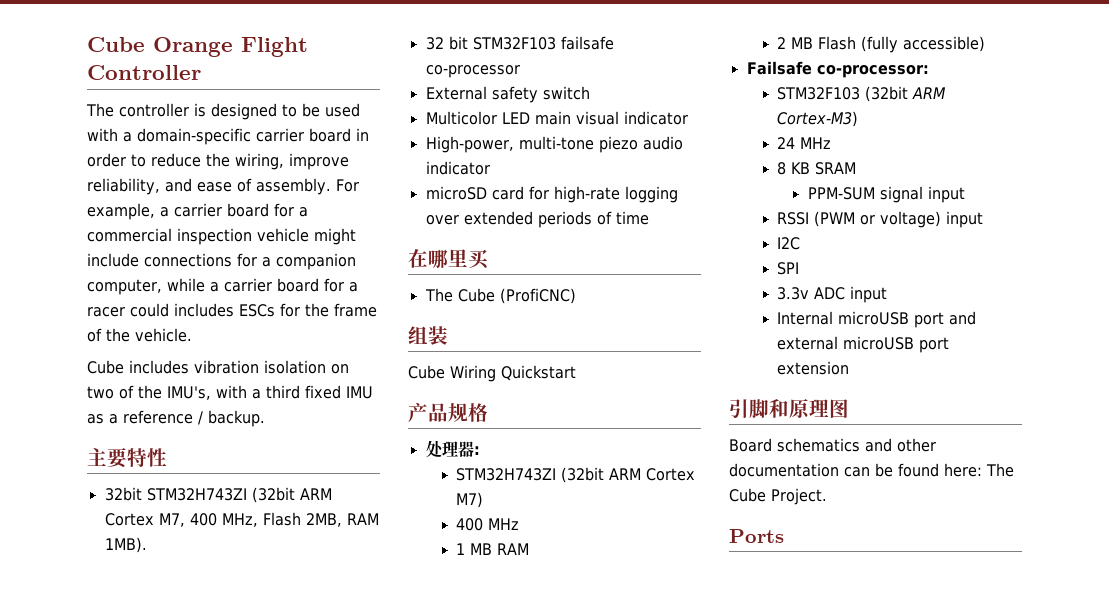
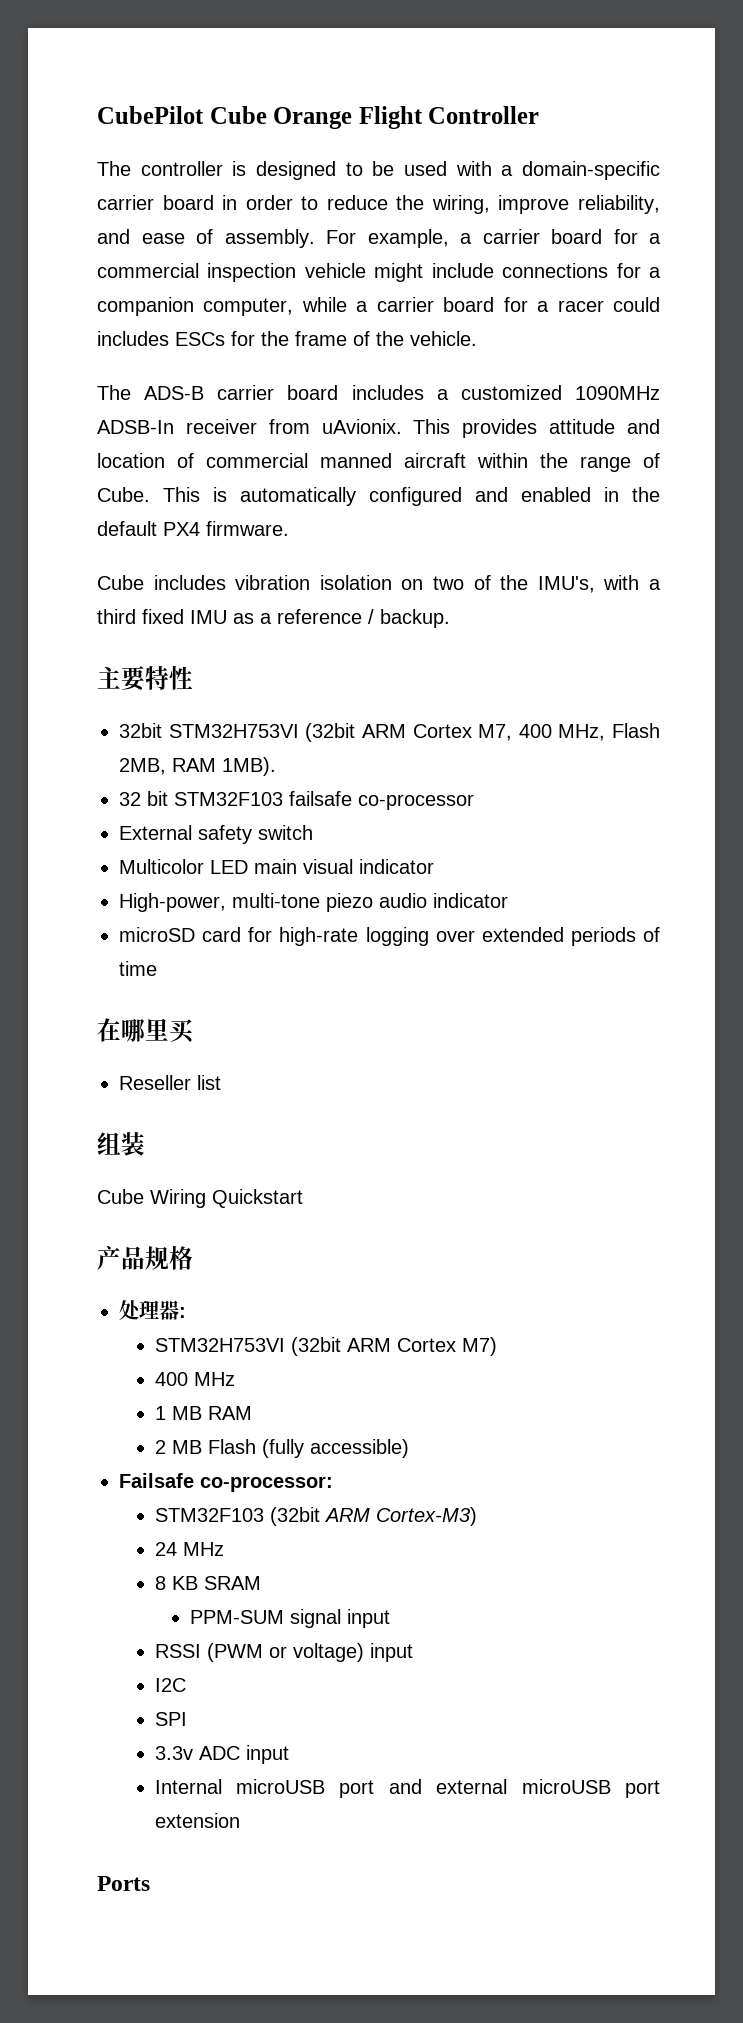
- Cube Orange Flight Controller
+ CubePilot Cube Orange Flight Controller
+ The ADS-B carrier board includes a customized 1090MHz ADSB-In receiver from uAvionix. This provides attitude and location of commercial manned aircraft within the range of Cube. This is automatically configured and enabled in the default PX4 firmware.
- 32bit STM32H743ZI (32bit ARM Cortex M7, 400 MHz, Flash 2MB, RAM 1MB).
+ 32bit STM32H753VI (32bit ARM Cortex M7, 400 MHz, Flash 2MB, RAM 1MB).
- The Cube (ProfiCNC)
+ Reseller list
- STM32H743ZI (32bit ARM Cortex M7)
+ STM32H753VI (32bit ARM Cortex M7)
- 引脚和原理图
- Board schematics and other documentation can be found here: The Cube Project.

